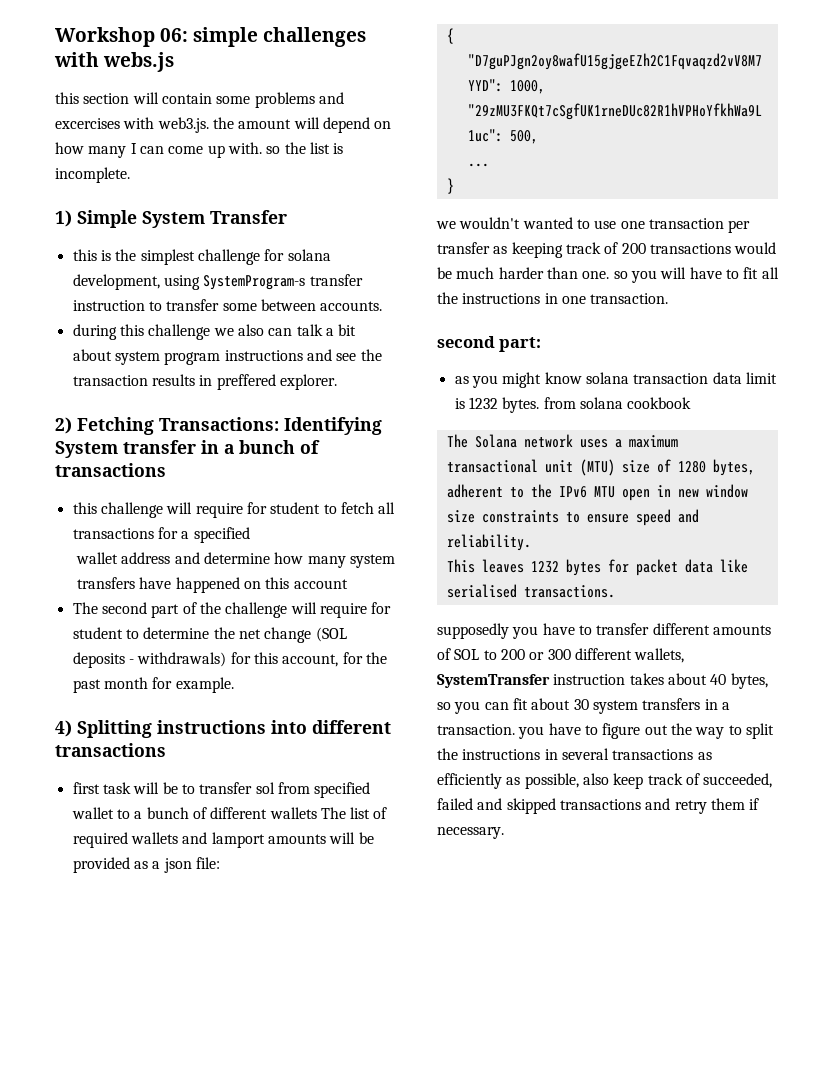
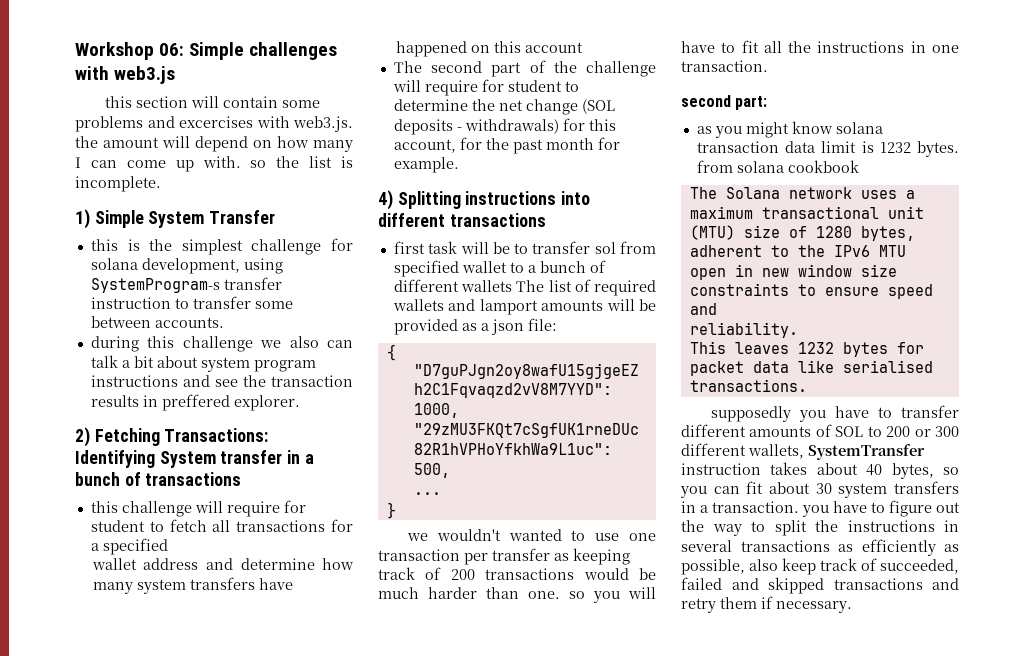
- Workshop 06: simple challenges with webs.js
+ Workshop 06: Simple challenges with web3.js

